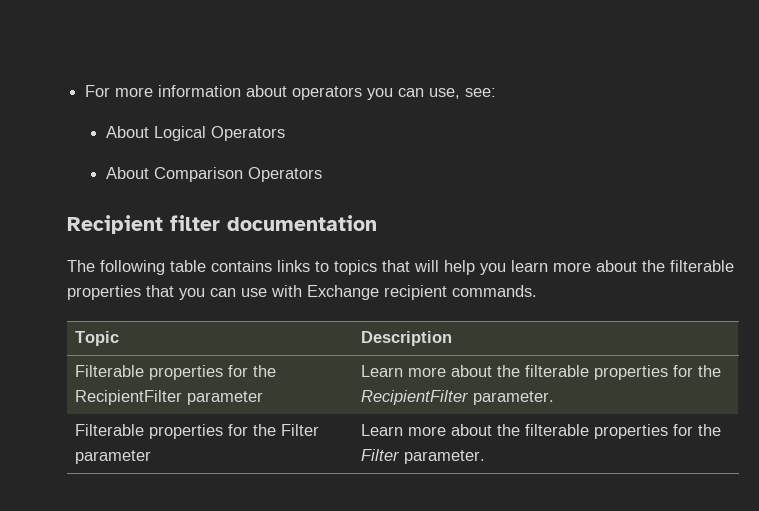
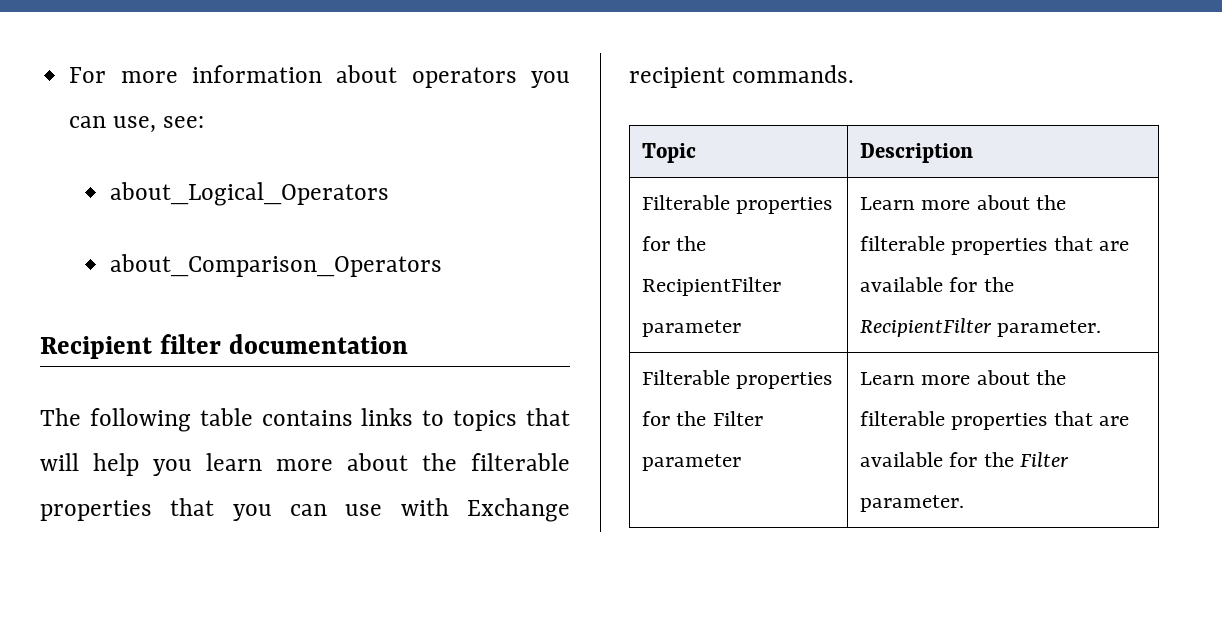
- About Logical Operators
- About Comparison Operators
+ about_Logical_Operators
+ about_Comparison_Operators
- Filterable properties for the RecipientFilter parameter | Learn more about the filterable properties for the RecipientFilter parameter.
+ Filterable properties for the RecipientFilter parameter | Learn more about the filterable properties that are available for the RecipientFilter parameter.
- Filterable properties for the Filter parameter | Learn more about the filterable properties for the Filter parameter.
+ Filterable properties for the Filter parameter | Learn more about the filterable properties that are available for the Filter parameter.

